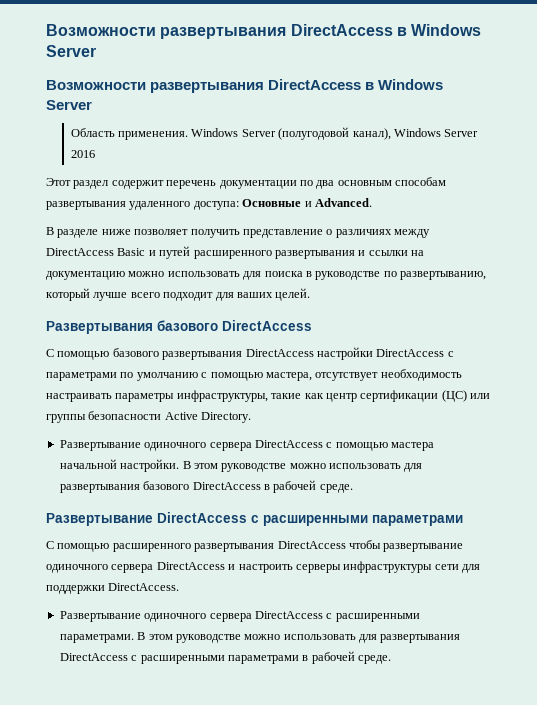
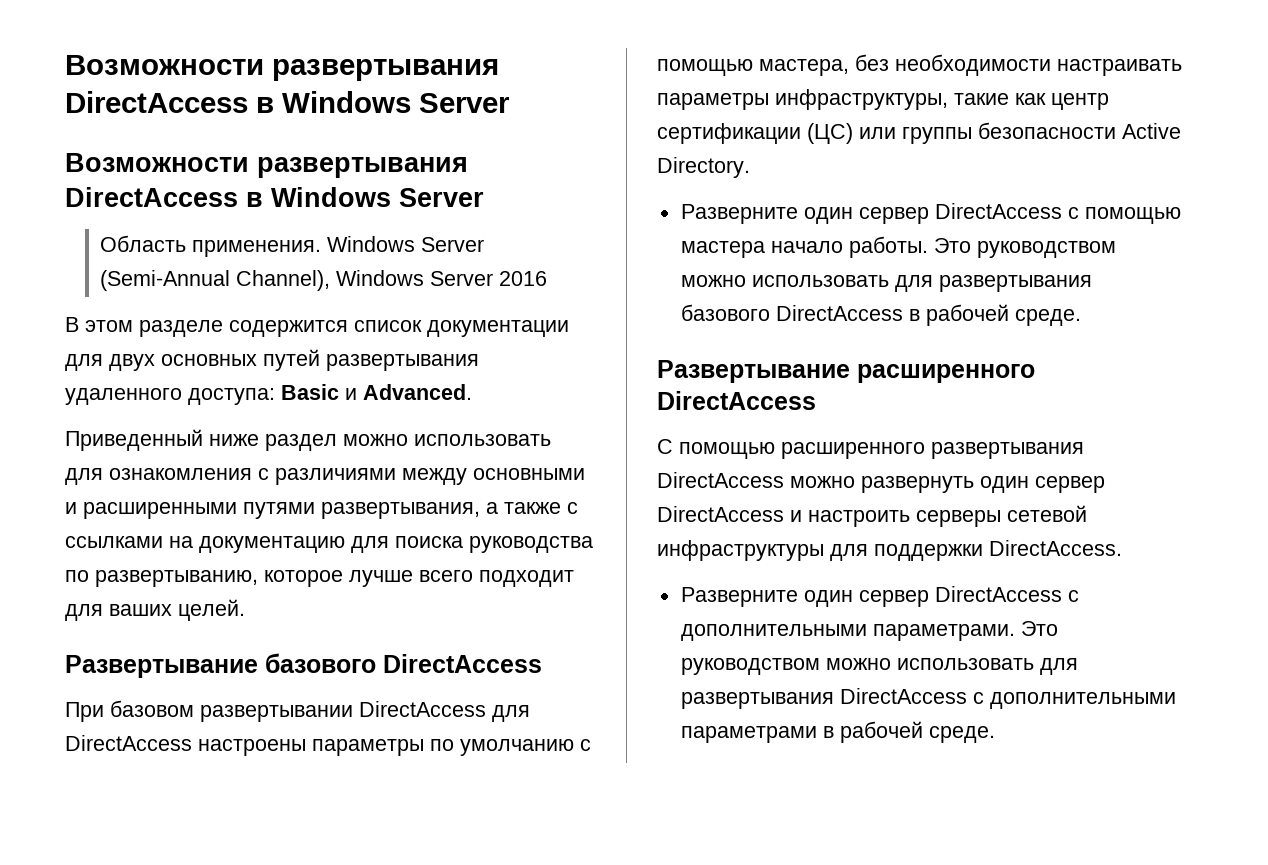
- Windows Server (полугодовой канал), Windows Server 2016
+ Windows Server (Semi-Annual Channel), Windows Server 2016
- Этот раздел содержит перечень документации по два основным способам развертывания удаленного доступа: Основные и Advanced.
+ В этом разделе содержится список документации для двух основных путей развертывания удаленного доступа: Basic и Advanced.
- В разделе ниже позволяет получить представление о различиях между DirectAccess Basic и путей расширенного развертывания и ссылки на документацию можно использовать для поиска в руководстве по развертыванию, который лучше всего подходит для ваших целей.
+ Приведенный ниже раздел можно использовать для ознакомления с различиями между основными и расширенными путями развертывания, а также с ссылками на документацию для поиска руководства по развертыванию, которое лучше всего подходит для ваших целей.
- Развертывания базового DirectAccess
+ Развертывание базового DirectAccess
- С помощью базового развертывания DirectAccess настройки DirectAccess с параметрами по умолчанию с помощью мастера, отсутствует необходимость настраивать параметры инфраструктуры, такие как центр сертификации (ЦС) или группы безопасности Active Directory.
+ При базовом развертывании DirectAccess для DirectAccess настроены параметры по умолчанию с помощью мастера, без необходимости настраивать параметры инфраструктуры, такие как центр сертификации (ЦС) или группы безопасности Active Directory.
- Развертывание одиночного сервера DirectAccess с помощью мастера начальной настройки. В этом руководстве можно использовать для развертывания базового DirectAccess в рабочей среде.
+ Разверните один сервер DirectAccess с помощью мастера начало работы. Это руководством можно использовать для развертывания базового DirectAccess в рабочей среде.
- Развертывание DirectAccess с расширенными параметрами
+ Развертывание расширенного DirectAccess
- С помощью расширенного развертывания DirectAccess чтобы развертывание одиночного сервера DirectAccess и настроить серверы инфраструктуры сети для поддержки DirectAccess.
+ С помощью расширенного развертывания DirectAccess можно развернуть один сервер DirectAccess и настроить серверы сетевой инфраструктуры для поддержки DirectAccess.
- Развертывание одиночного сервера DirectAccess с расширенными параметрами. В этом руководстве можно использовать для развертывания DirectAccess с расширенными параметрами в рабочей среде.
+ Разверните один сервер DirectAccess с дополнительными параметрами. Это руководством можно использовать для развертывания DirectAccess с дополнительными параметрами в рабочей среде.

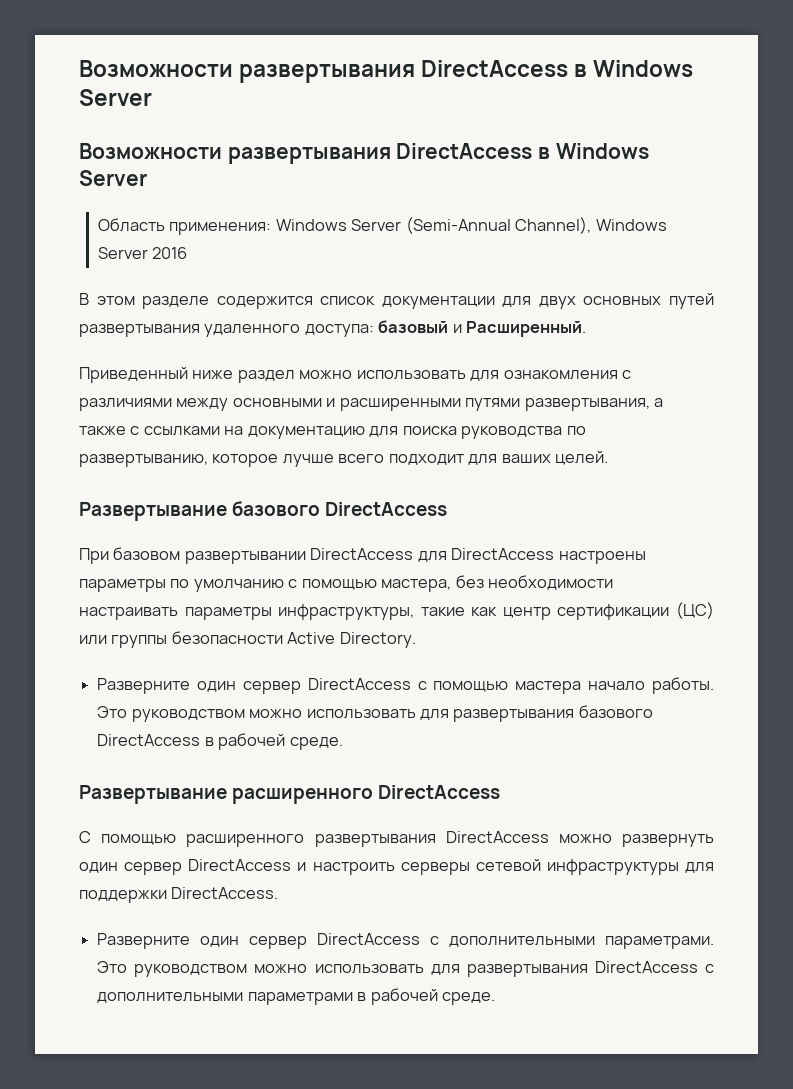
- Область применения. Windows Server (Semi-Annual Channel), Windows Server 2016
+ Область применения: Windows Server (Semi-Annual Channel), Windows Server 2016
- В этом разделе содержится список документации для двух основных путей развертывания удаленного доступа: Basic и Advanced.
+ В этом разделе содержится список документации для двух основных путей развертывания удаленного доступа: базовый и Расширенный.

